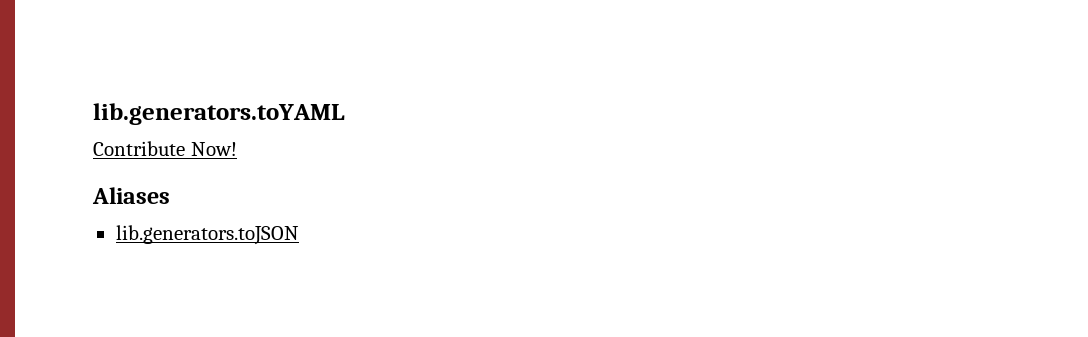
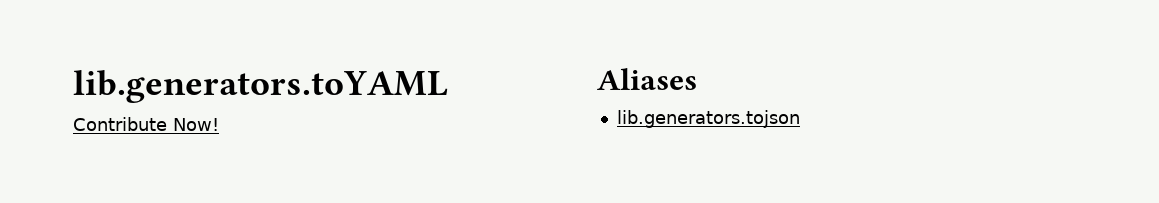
- lib.generators.toJSON
+ lib.generators.tojson

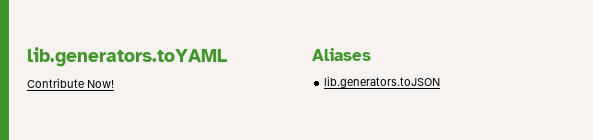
- lib.generators.tojson
+ lib.generators.toJSON

